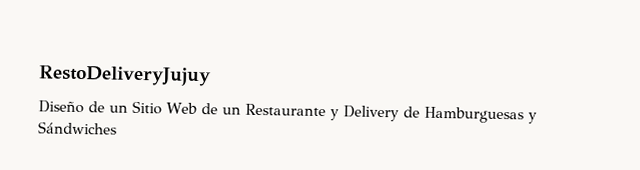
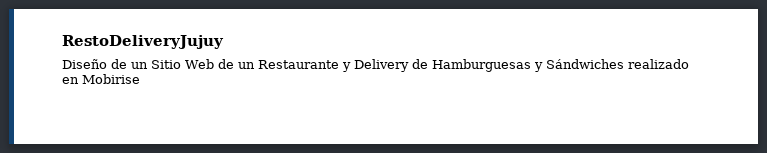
- Diseño de un Sitio Web de un Restaurante y Delivery de Hamburguesas y Sándwiches
+ Diseño de un Sitio Web de un Restaurante y Delivery de Hamburguesas y Sándwiches realizado en Mobirise

